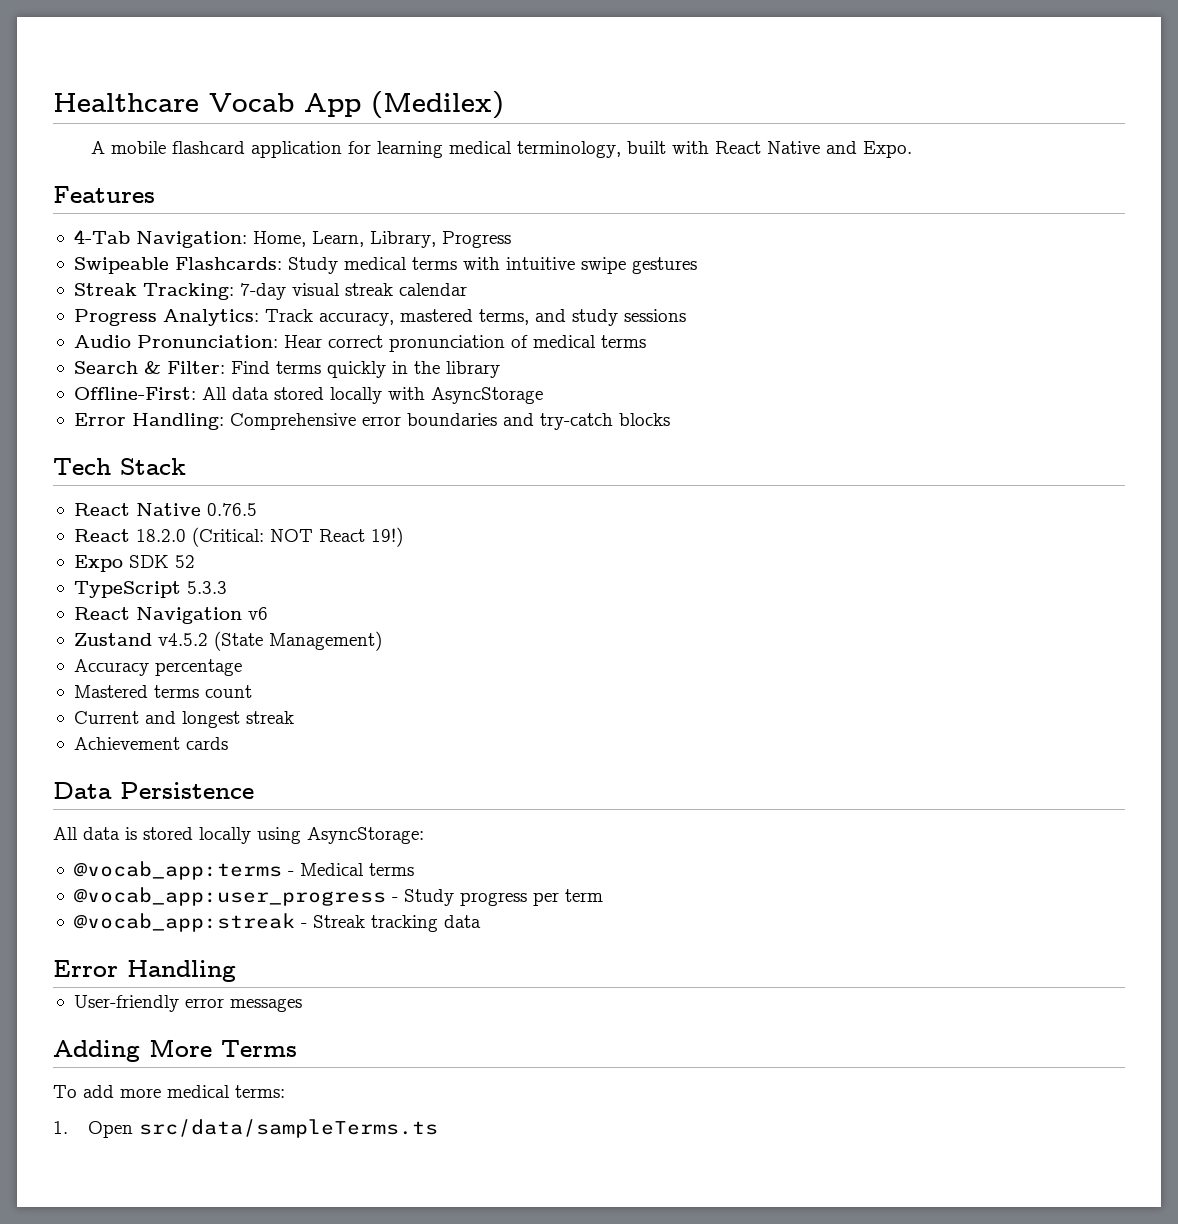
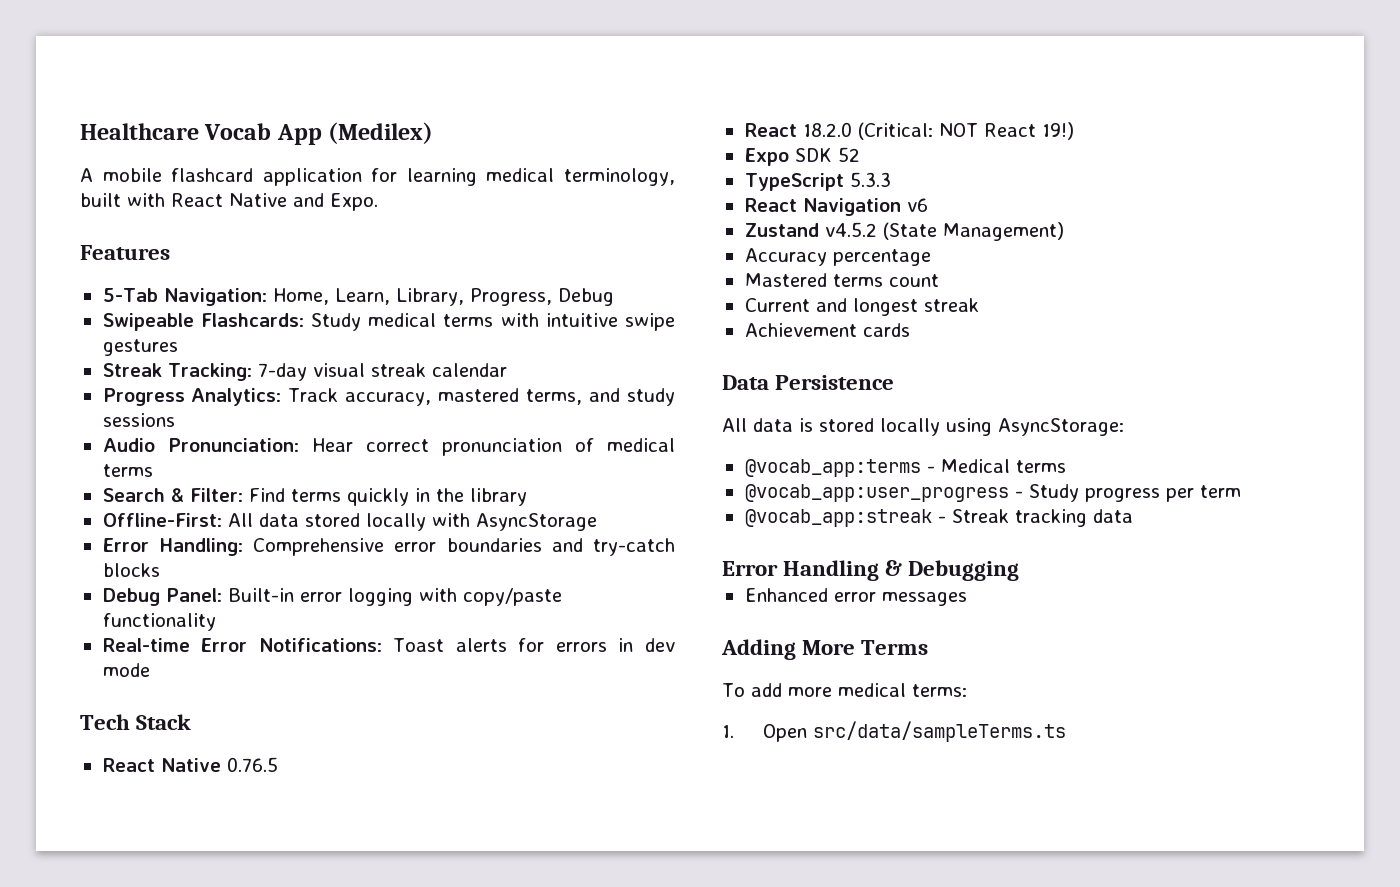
- 4-Tab Navigation: Home, Learn, Library, Progress
+ 5-Tab Navigation: Home, Learn, Library, Progress, Debug
+ Debug Panel: Built-in error logging with copy/paste functionality
+ Real-time Error Notifications: Toast alerts for errors in dev mode
- Error Handling
- User-friendly error messages
+ Error Handling & Debugging
+ Enhanced error messages

